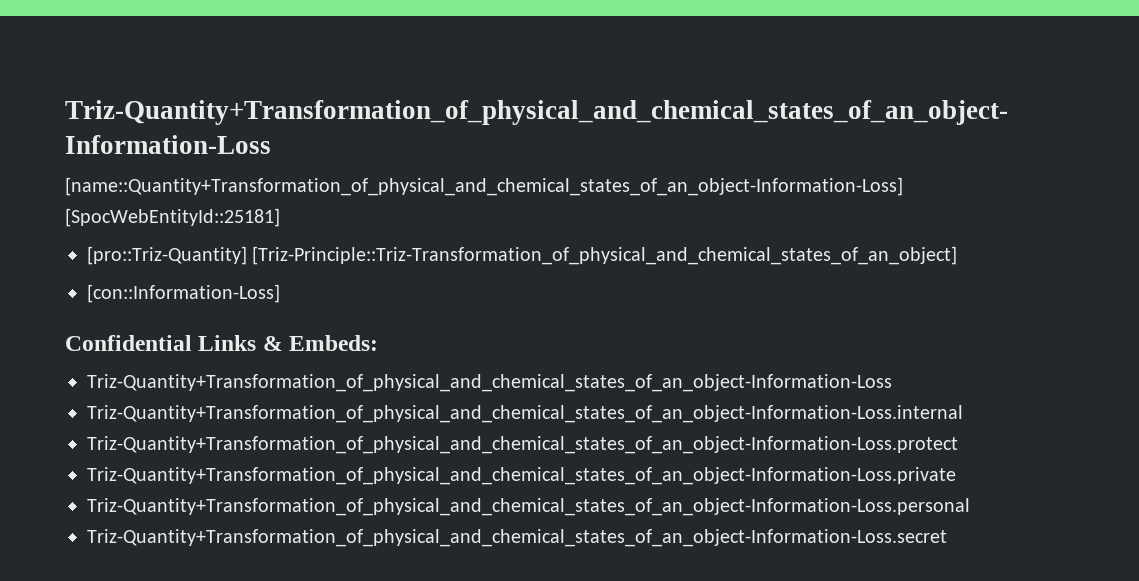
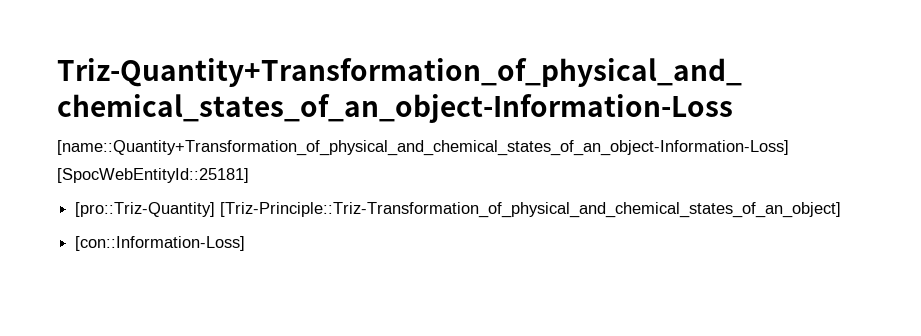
- Confidential Links & Embeds:
- Triz-Quantity+Transformation_of_physical_and_chemical_states_of_an_object-Information-Loss
- Triz-Quantity+Transformation_of_physical_and_chemical_states_of_an_object-Information-Loss.internal
- Triz-Quantity+Transformation_of_physical_and_chemical_states_of_an_object-Information-Loss.protect
- Triz-Quantity+Transformation_of_physical_and_chemical_states_of_an_object-Information-Loss.private
- Triz-Quantity+Transformation_of_physical_and_chemical_states_of_an_object-Information-Loss.personal
- Triz-Quantity+Transformation_of_physical_and_chemical_states_of_an_object-Information-Loss.secret

